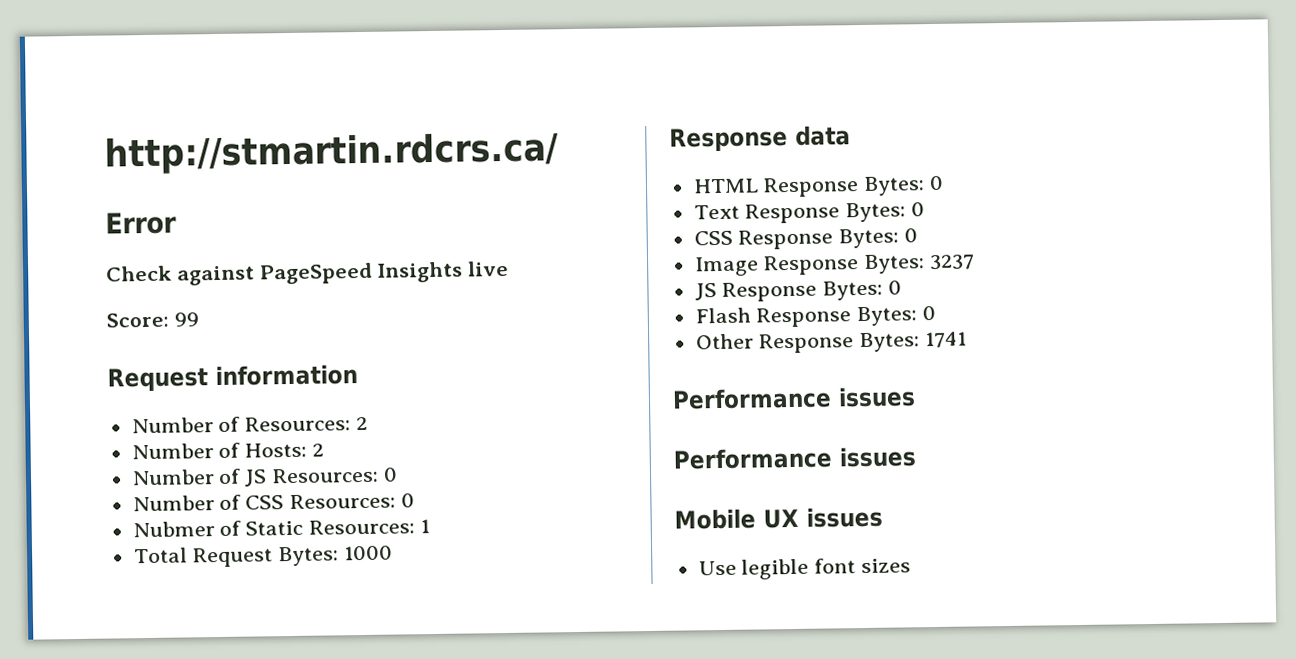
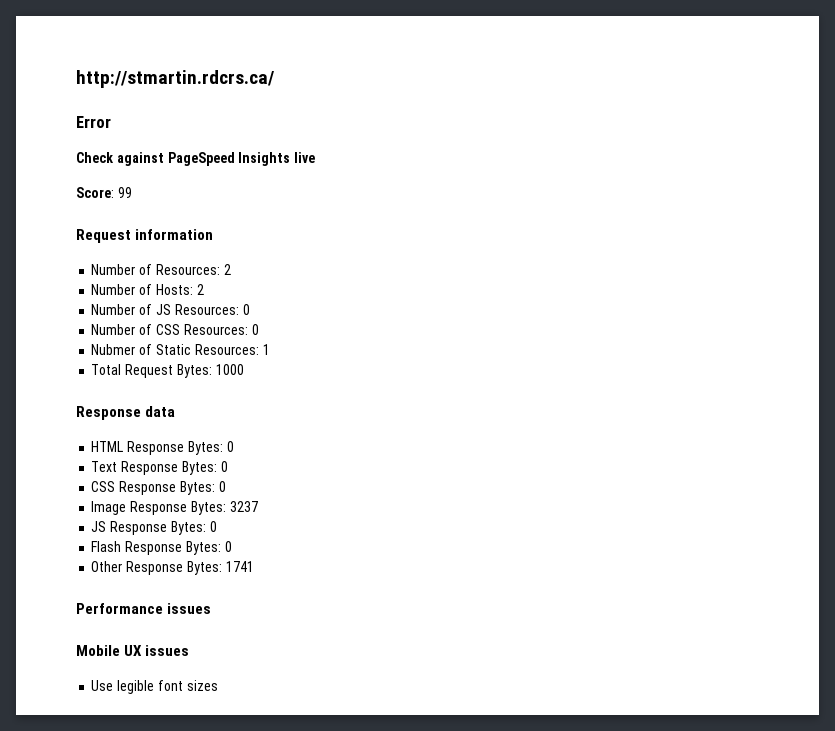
  Other Response Bytes: 1741
- Performance issues

